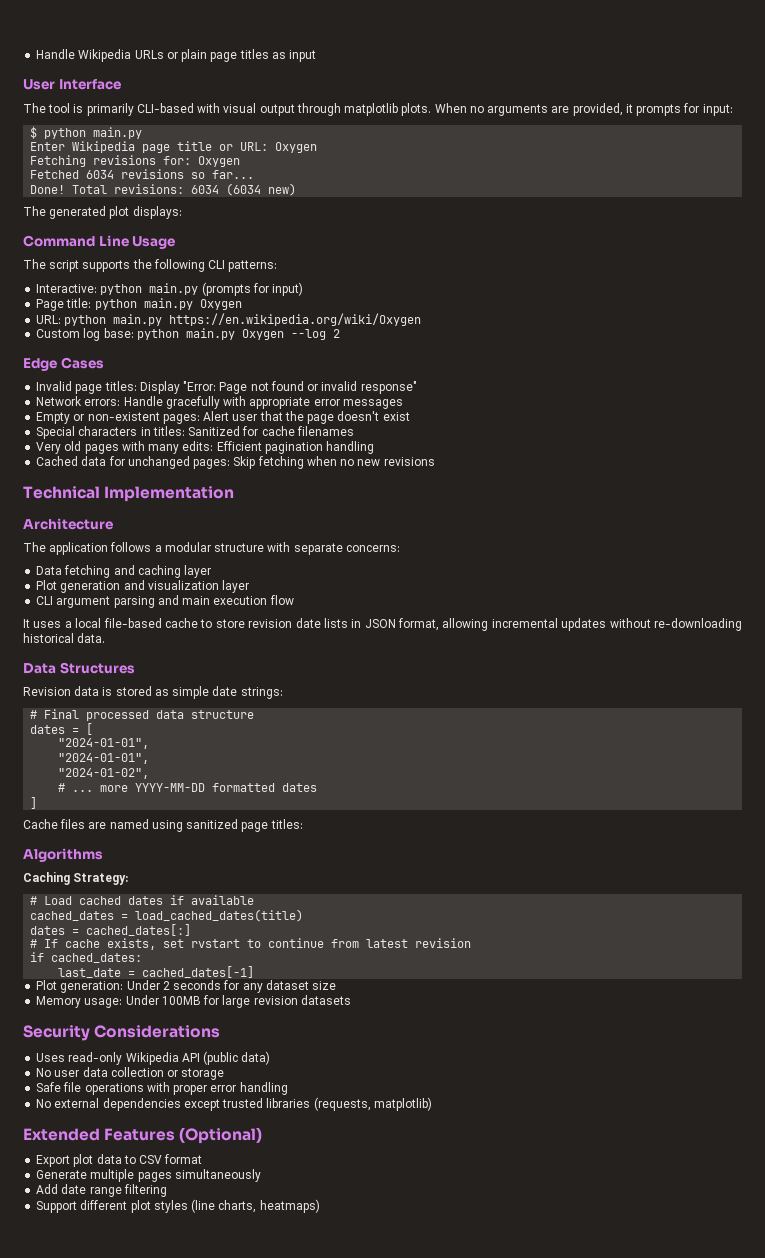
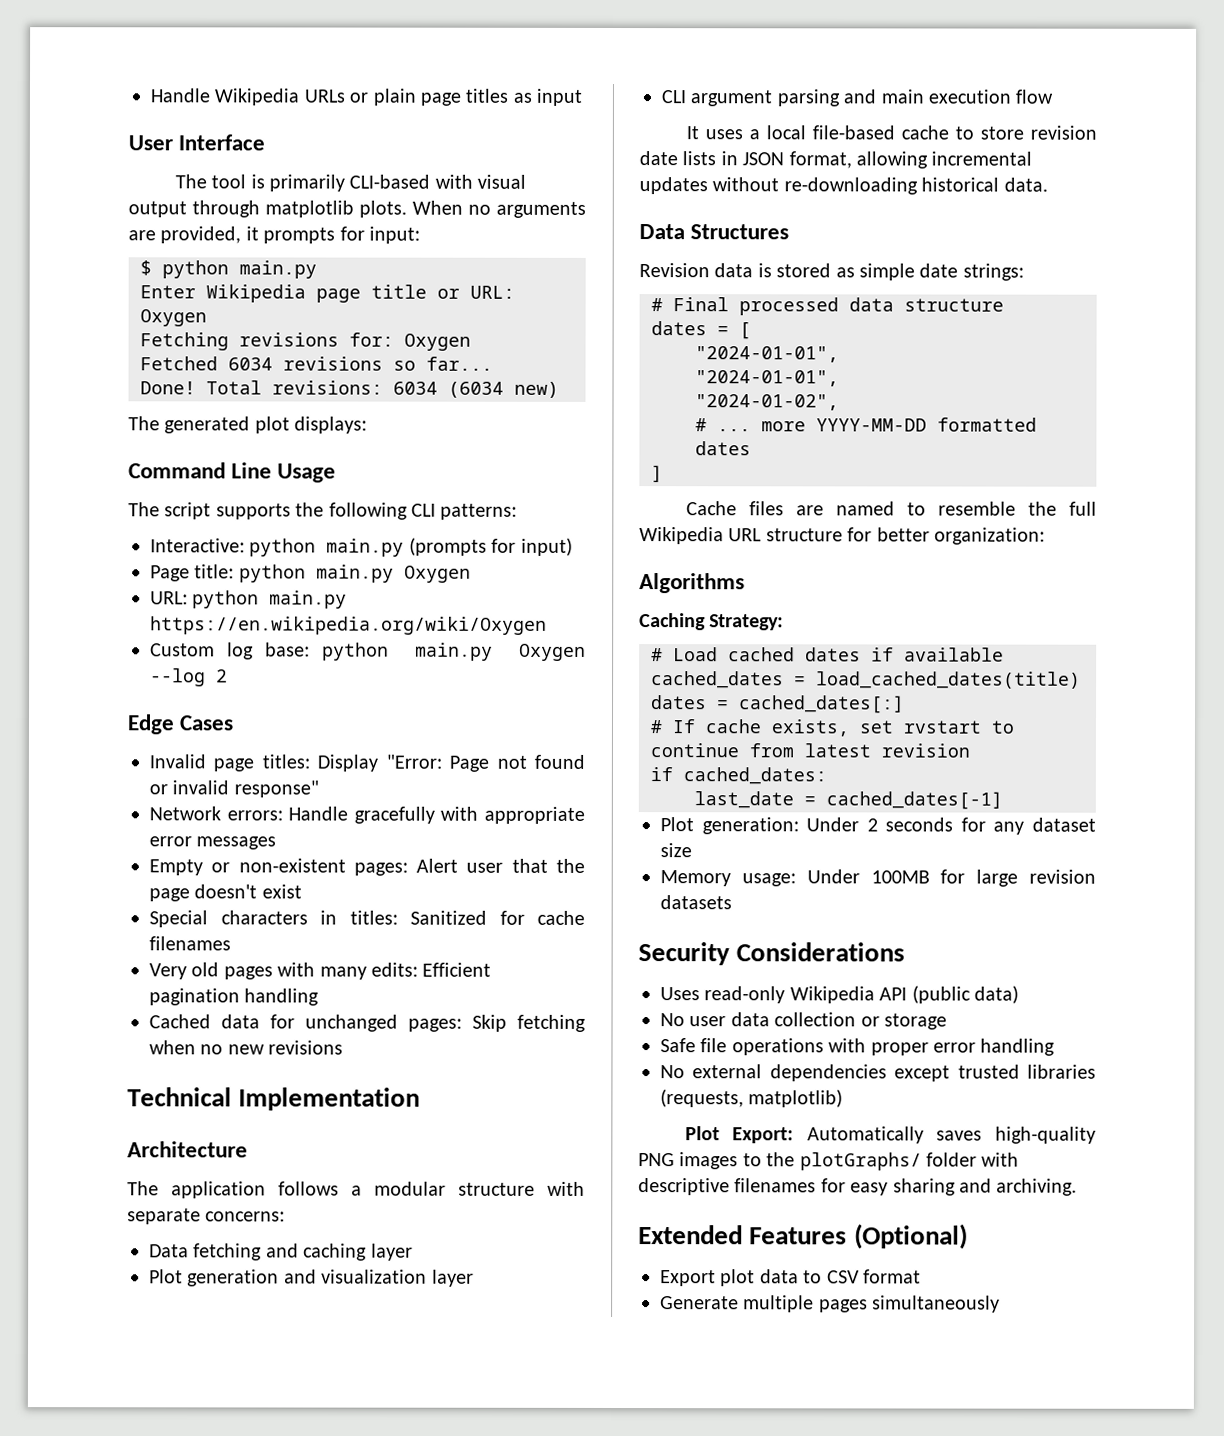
- Cache files are named using sanitized page titles:
+ Cache files are named to resemble the full Wikipedia URL structure for better organization:
+ Plot Export: Automatically saves high-quality PNG images to the plotGraphs/ folder with descriptive filenames for easy sharing and archiving.
- Add date range filtering
- Support different plot styles (line charts, heatmaps)

